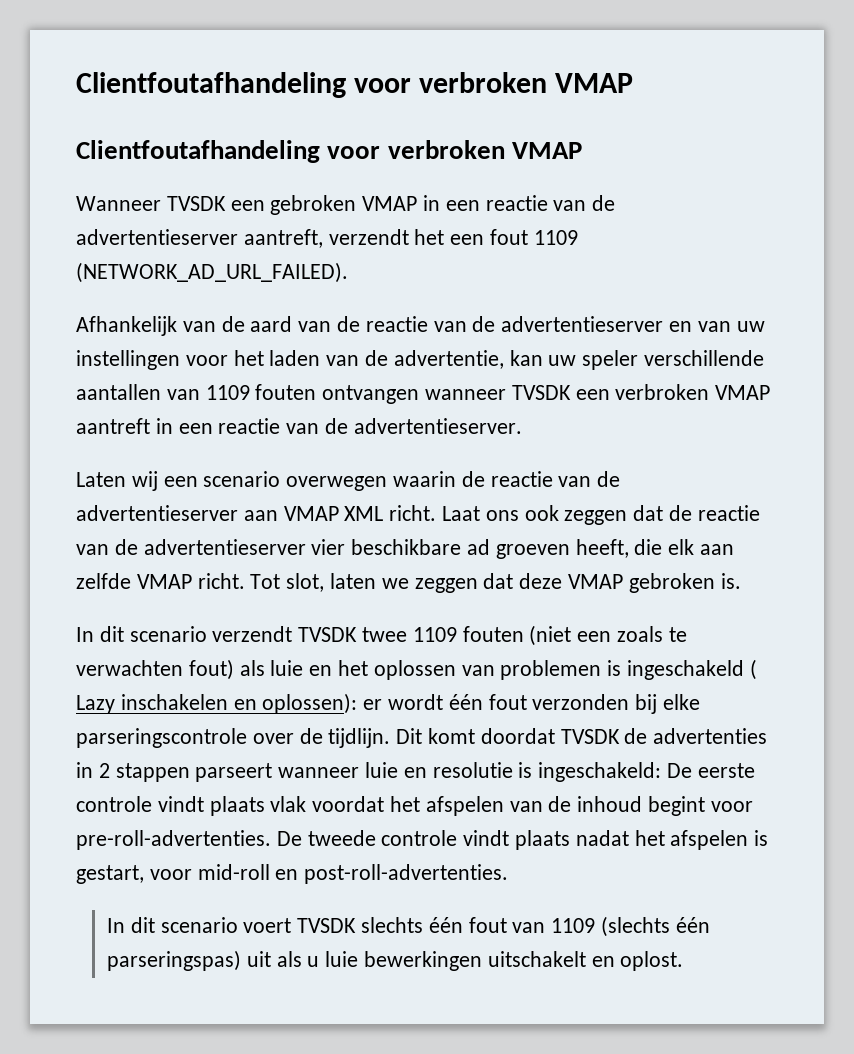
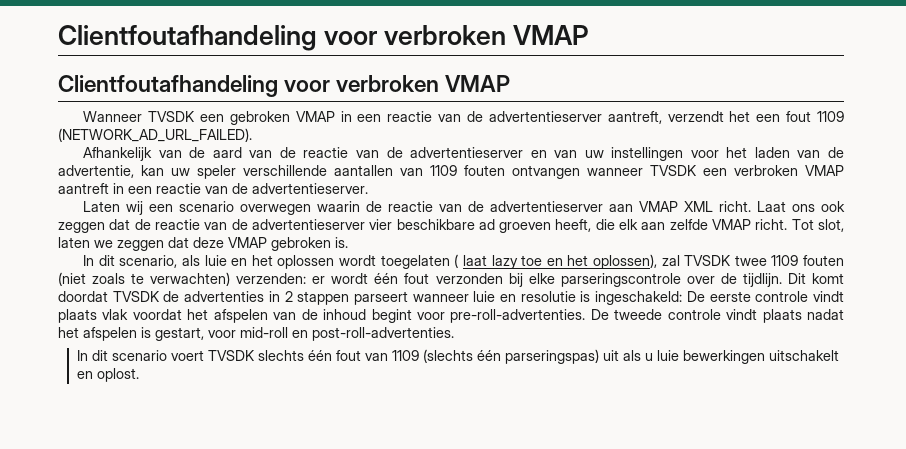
- In dit scenario verzendt TVSDK twee 1109 fouten (niet een zoals te verwachten fout) als luie en het oplossen van problemen is ingeschakeld ( Lazy inschakelen en oplossen): er wordt één fout verzonden bij elke parseringscontrole over de tijdlijn.
+ In dit scenario, als luie en het oplossen wordt toegelaten ( laat lazy toe en het oplossen), zal TVSDK twee 1109 fouten (niet zoals te verwachten) verzenden: er wordt één fout verzonden bij elke parseringscontrole over de tijdlijn.

